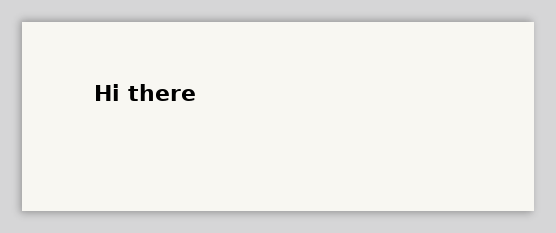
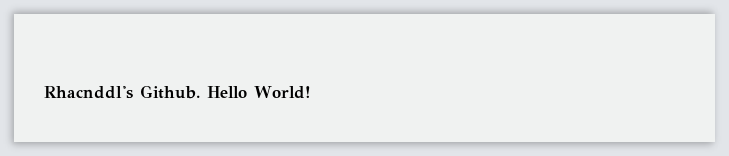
- Hi there
+ Rhacnddl's Github. Hello World!

